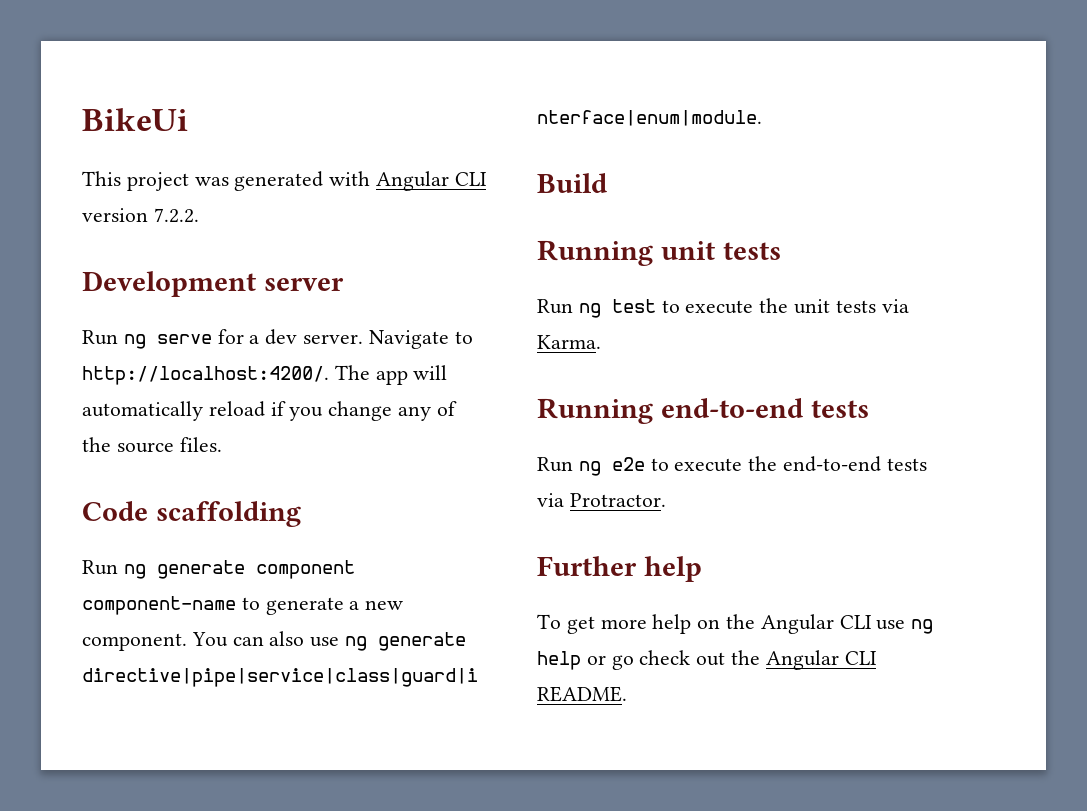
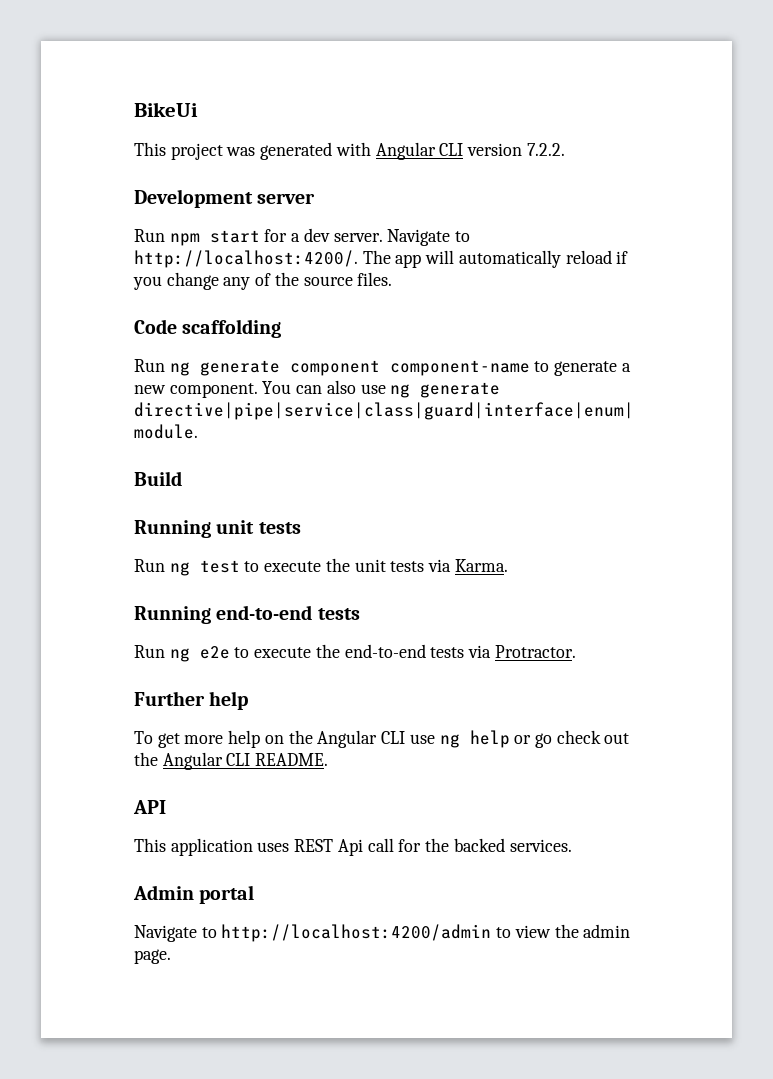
- Run ng serve for a dev server.
+ Run npm start for a dev server.
+ API
+ This application uses REST Api call for the backed services.
+ Admin portal
+ Navigate to http://localhost:4200/admin to view the admin page.

